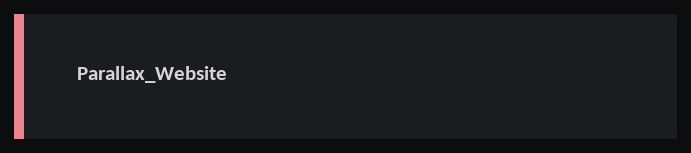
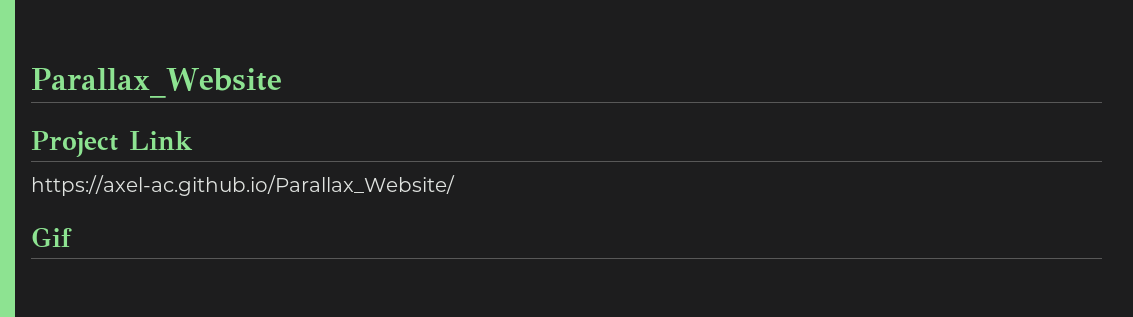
+ Project Link
+ https://axel-ac.github.io/Parallax_Website/
+ Gif

